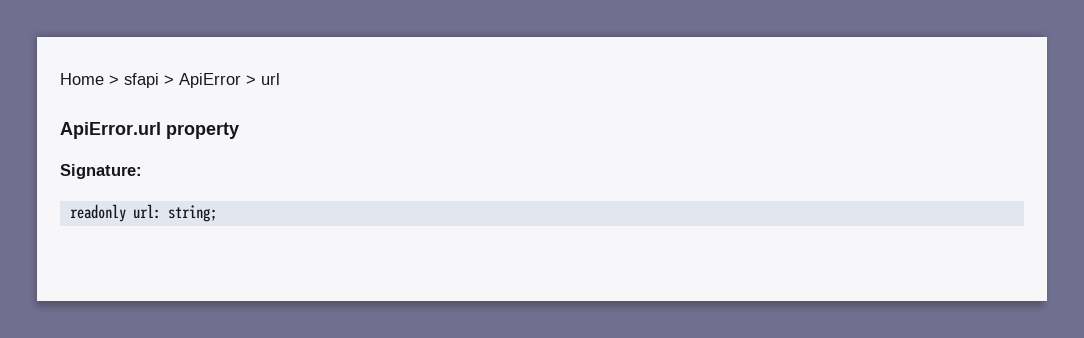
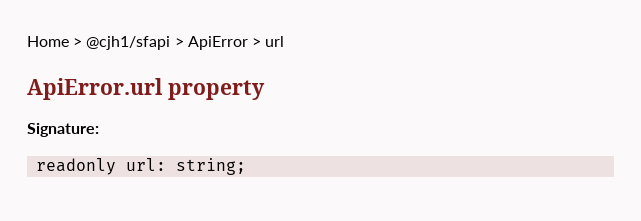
- Home > sfapi > ApiError > url
+ Home > @cjh1/sfapi > ApiError > url

